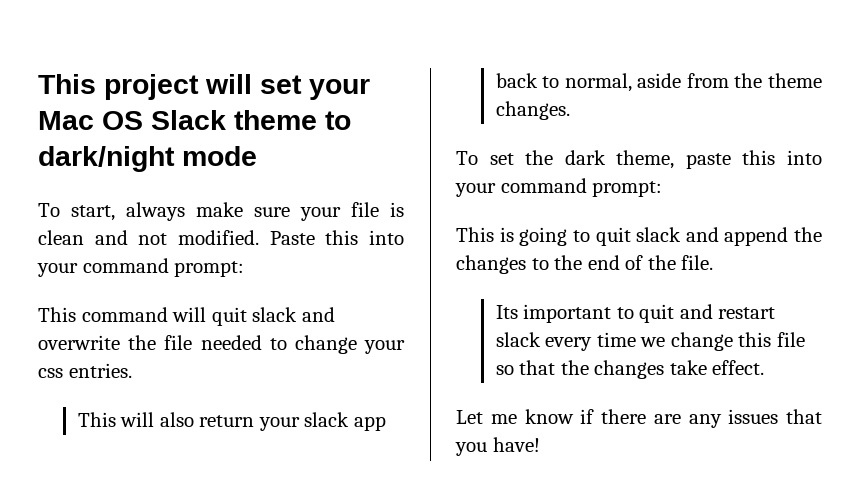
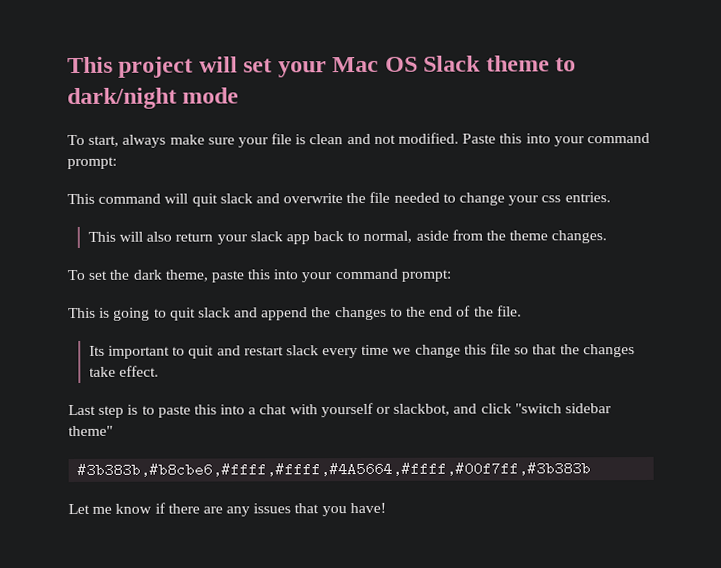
+ Last step is to paste this into a chat with yourself or slackbot, and click "switch sidebar theme"
+ #3b383b,#b8cbe6,#ffff,#ffff,#4A5664,#ffff,#00f7ff,#3b383b

